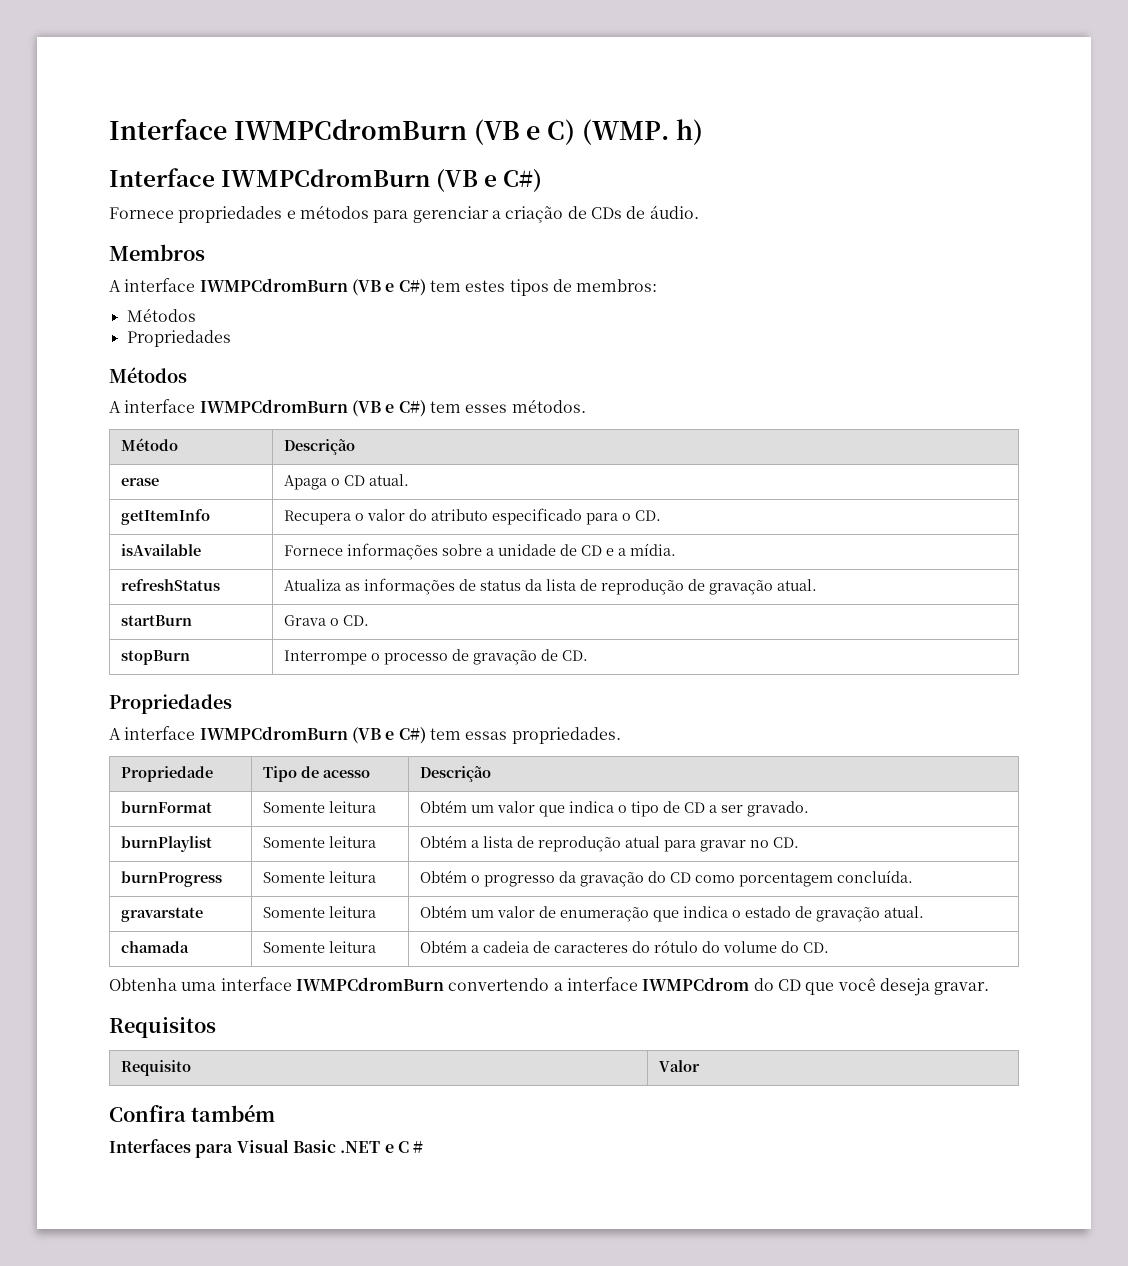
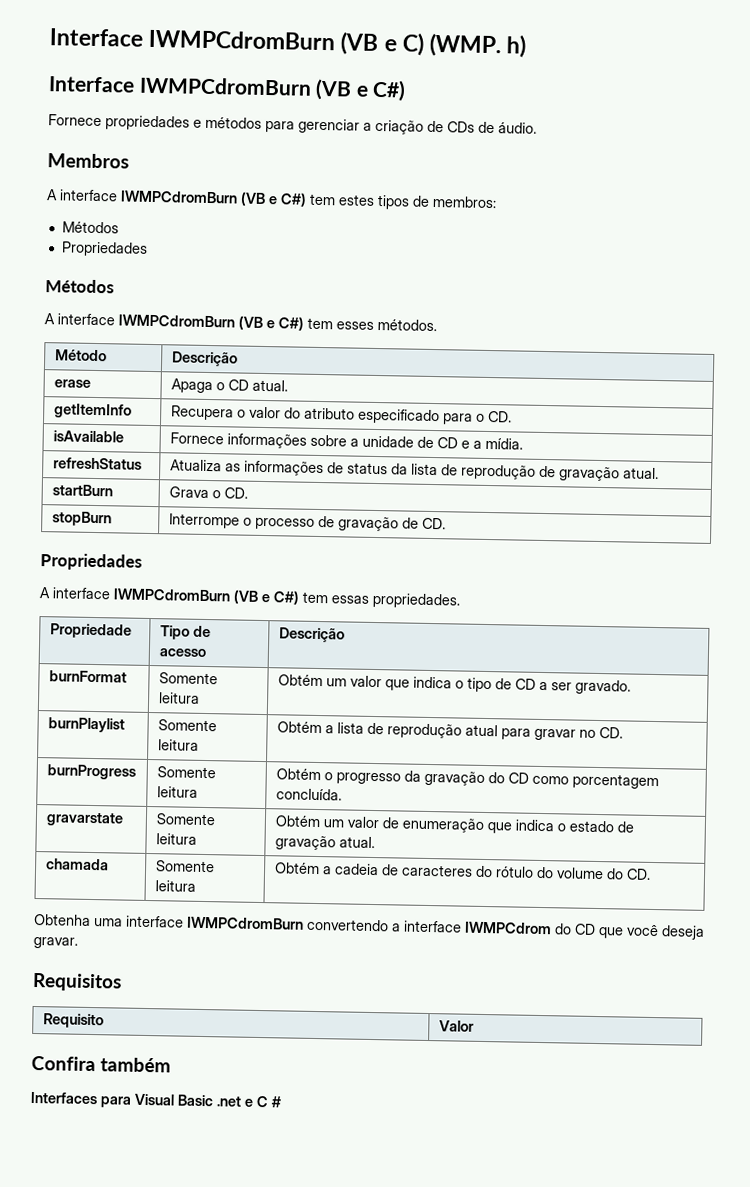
- Interfaces para Visual Basic .NET e C #
+ Interfaces para Visual Basic .net e C #

